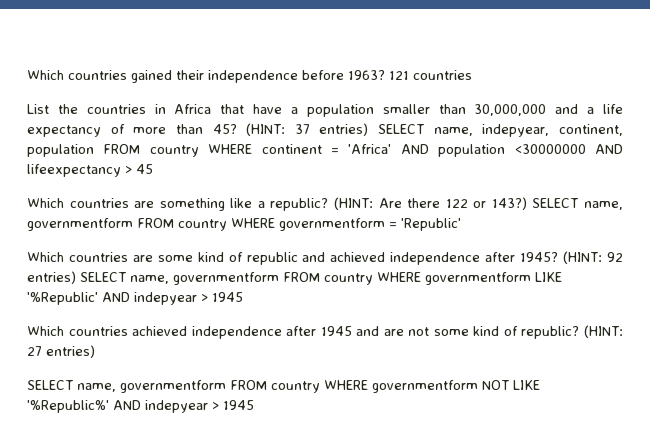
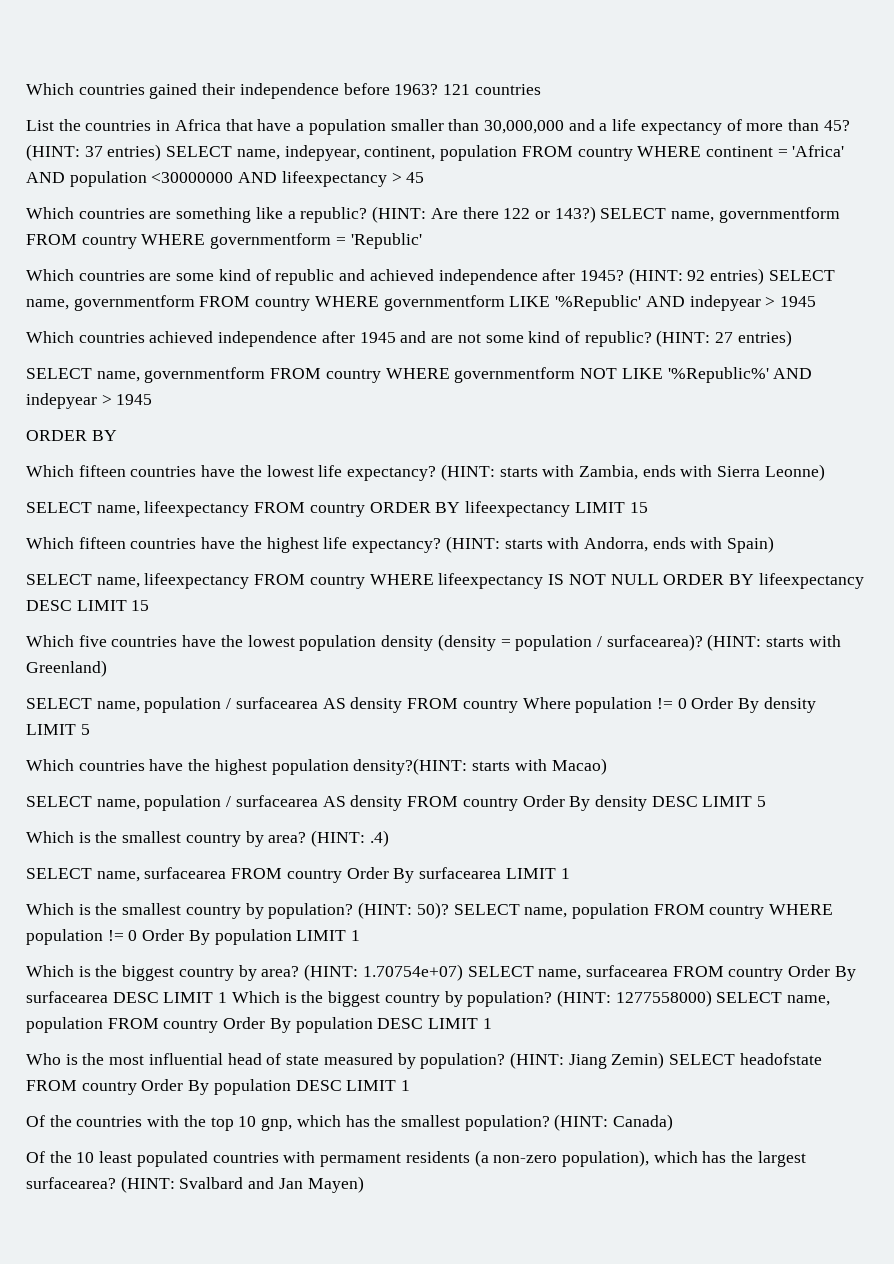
  SELECT name, governmentform FROM country WHERE governmentform NOT LIKE '%Republic%' AND indepyear > 1945
+ ORDER BY
+ Which fifteen countries have the lowest life expectancy? (HINT: starts with Zambia, ends with Sierra Leonne)
+ SELECT name, lifeexpectancy FROM country ORDER BY lifeexpectancy LIMIT 15
+ Which fifteen countries have the highest life expectancy? (HINT: starts with Andorra, ends with Spain)
+ SELECT name, lifeexpectancy FROM country WHERE lifeexpectancy IS NOT NULL ORDER BY lifeexpectancy DESC LIMIT 15
+ Which five countries have the lowest population density (density = population / surfacearea)? (HINT: starts with Greenland)
+ SELECT name, population / surfacearea AS density FROM country Where population != 0 Order By density LIMIT 5
+ Which countries have the highest population density?(HINT: starts with Macao)
+ SELECT name, population / surfacearea AS density FROM country Order By density DESC LIMIT 5
+ Which is the smallest country by area? (HINT: .4)
+ SELECT name, surfacearea FROM country Order By surfacearea LIMIT 1
+ Which is the smallest country by population? (HINT: 50)? SELECT name, population FROM country WHERE population != 0 Order By population LIMIT 1
+ Which is the biggest country by area? (HINT: 1.70754e+07) SELECT name, surfacearea FROM country Order By surfacearea DESC LIMIT 1 Which is the biggest country by population? (HINT: 1277558000) SELECT name, population FROM country Order By population DESC LIMIT 1
+ Who is the most influential head of state measured by population? (HINT: Jiang Zemin) SELECT headofstate FROM country Order By population DESC LIMIT 1
+ Of the countries with the top 10 gnp, which has the smallest population? (HINT: Canada)
+ Of the 10 least populated countries with permament residents (a non-zero population), which has the largest surfacearea? (HINT: Svalbard and Jan Mayen)

